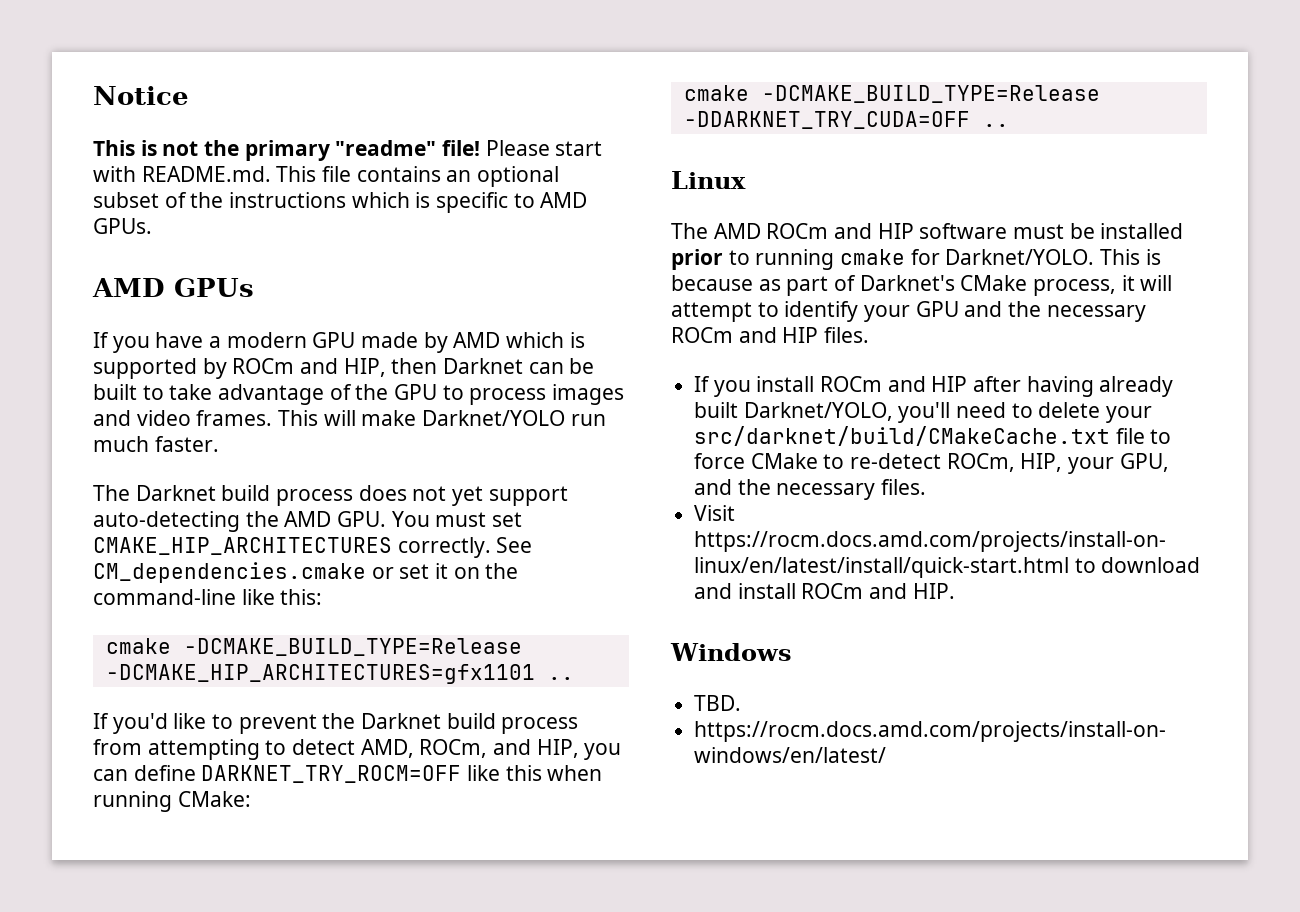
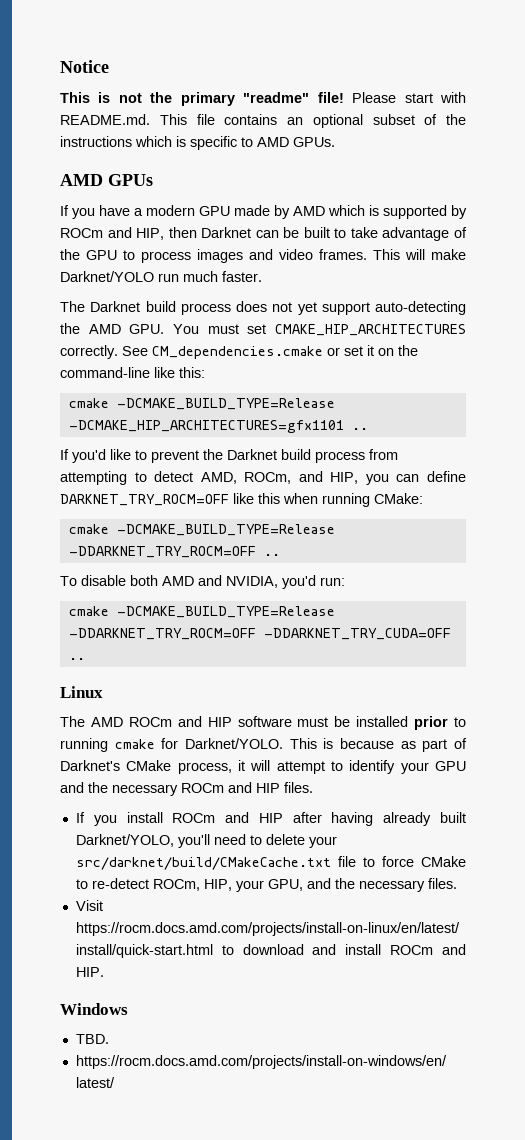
- cmake -DCMAKE_BUILD_TYPE=Release -DDARKNET_TRY_CUDA=OFF ..
+ cmake -DCMAKE_BUILD_TYPE=Release -DDARKNET_TRY_ROCM=OFF ..
+ To disable both AMD and NVIDIA, you'd run:
+ cmake -DCMAKE_BUILD_TYPE=Release -DDARKNET_TRY_ROCM=OFF -DDARKNET_TRY_CUDA=OFF ..

